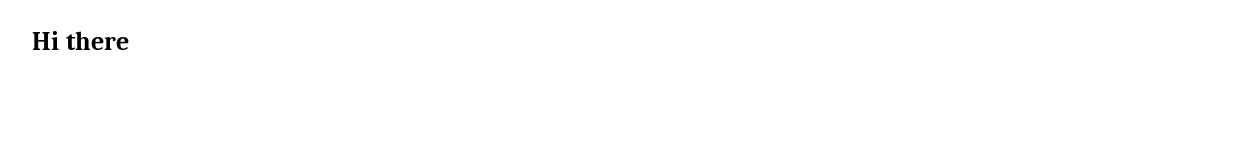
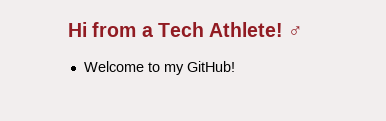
- Hi there
+ Hi from a Tech Athlete! ♂
+ Welcome to my GitHub!

